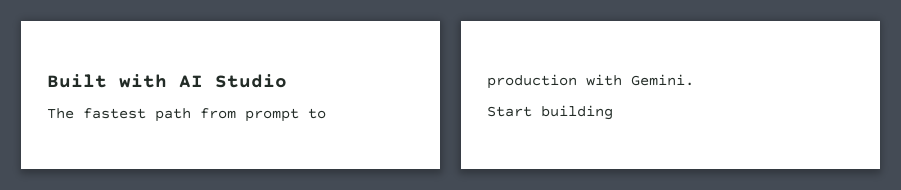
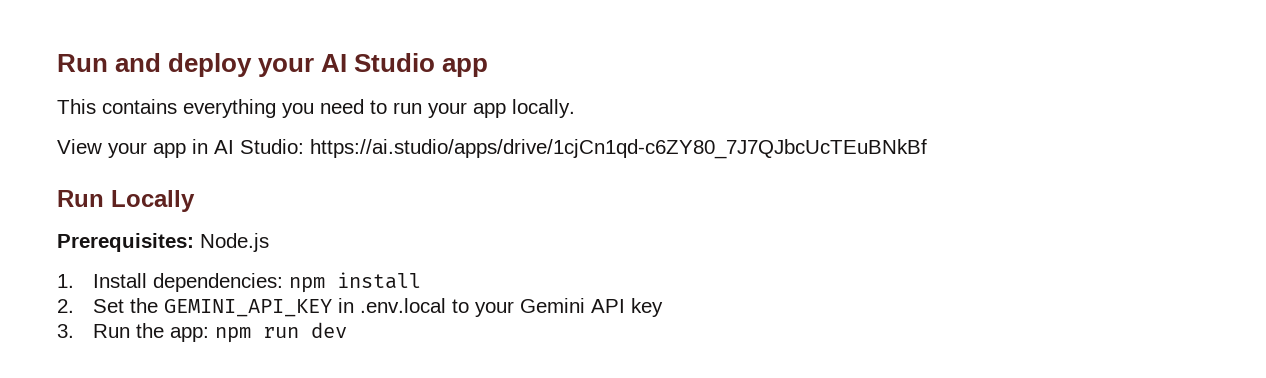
- Built with AI Studio
- The fastest path from prompt to production with Gemini.
- Start building
+ Run and deploy your AI Studio app
+ This contains everything you need to run your app locally.
+ View your app in AI Studio: https://ai.studio/apps/drive/1cjCn1qd-c6ZY80_7J7QJbcUcTEuBNkBf
+ Run Locally
+ Prerequisites: Node.js
+ 1. Install dependencies: npm install
+ 2. Set the GEMINI_API_KEY in .env.local to your Gemini API key
+ 3. Run the app: npm run dev

